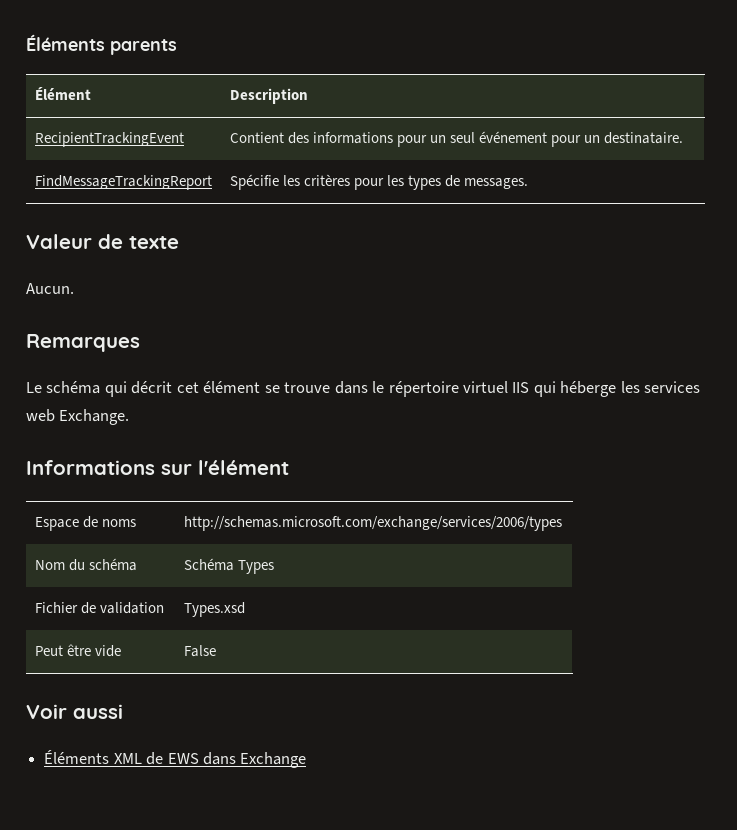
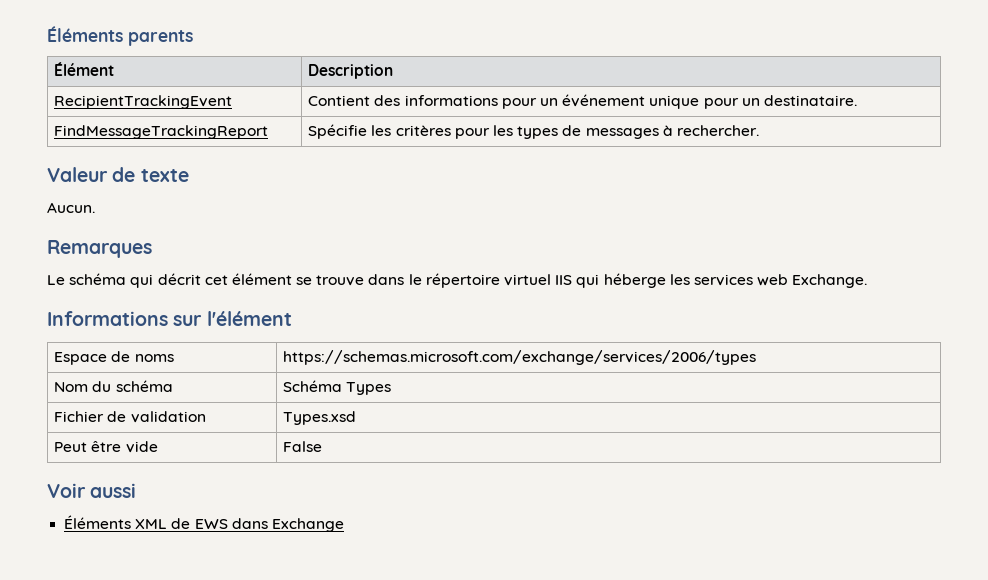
- RecipientTrackingEvent | Contient des informations pour un seul événement pour un destinataire.
+ RecipientTrackingEvent | Contient des informations pour un événement unique pour un destinataire.
- FindMessageTrackingReport | Spécifie les critères pour les types de messages.
+ FindMessageTrackingReport | Spécifie les critères pour les types de messages à rechercher.
- Espace de noms | http://schemas.microsoft.com/exchange/services/2006/types
+ Espace de noms | https://schemas.microsoft.com/exchange/services/2006/types

